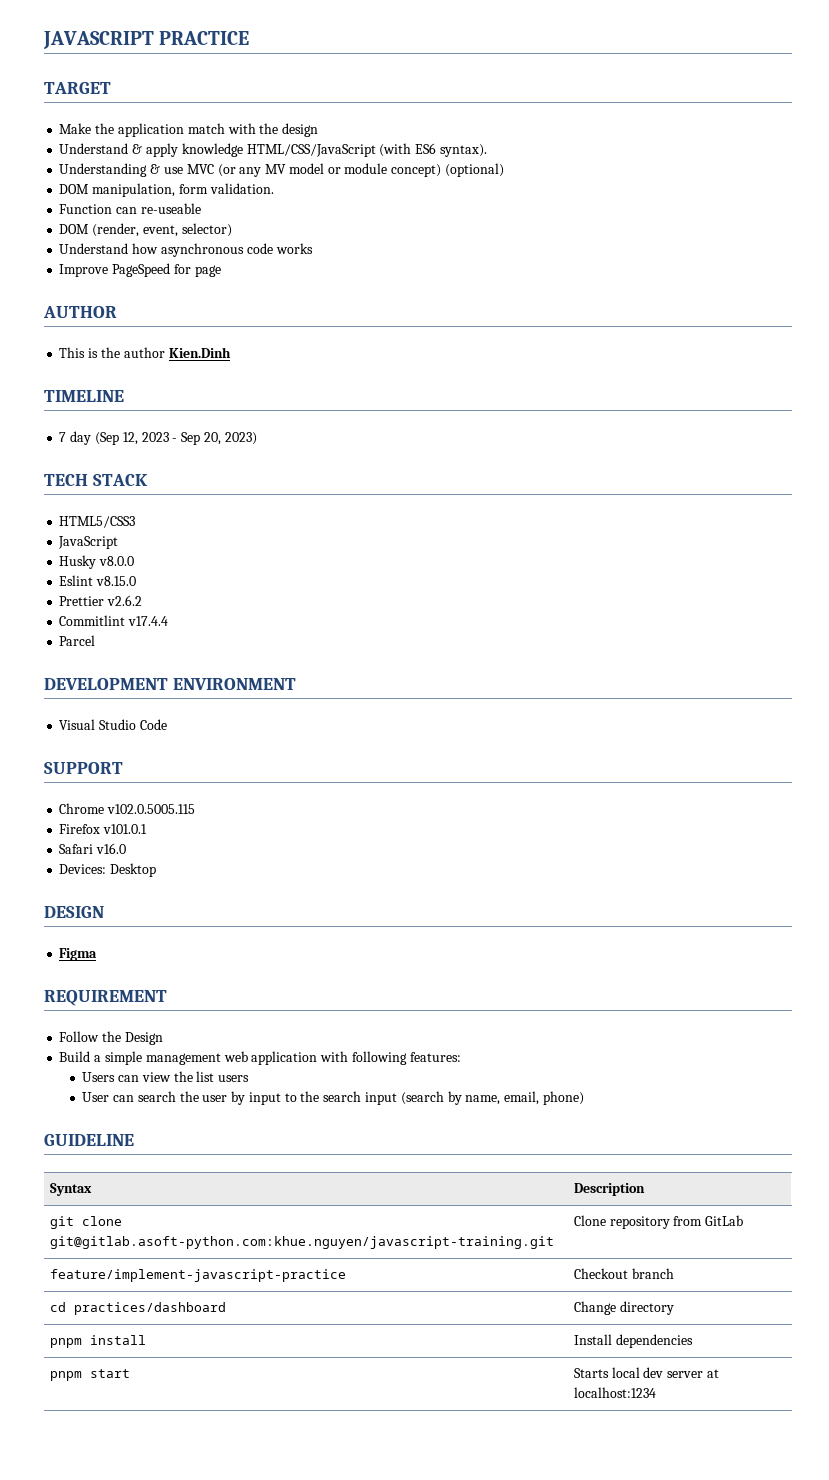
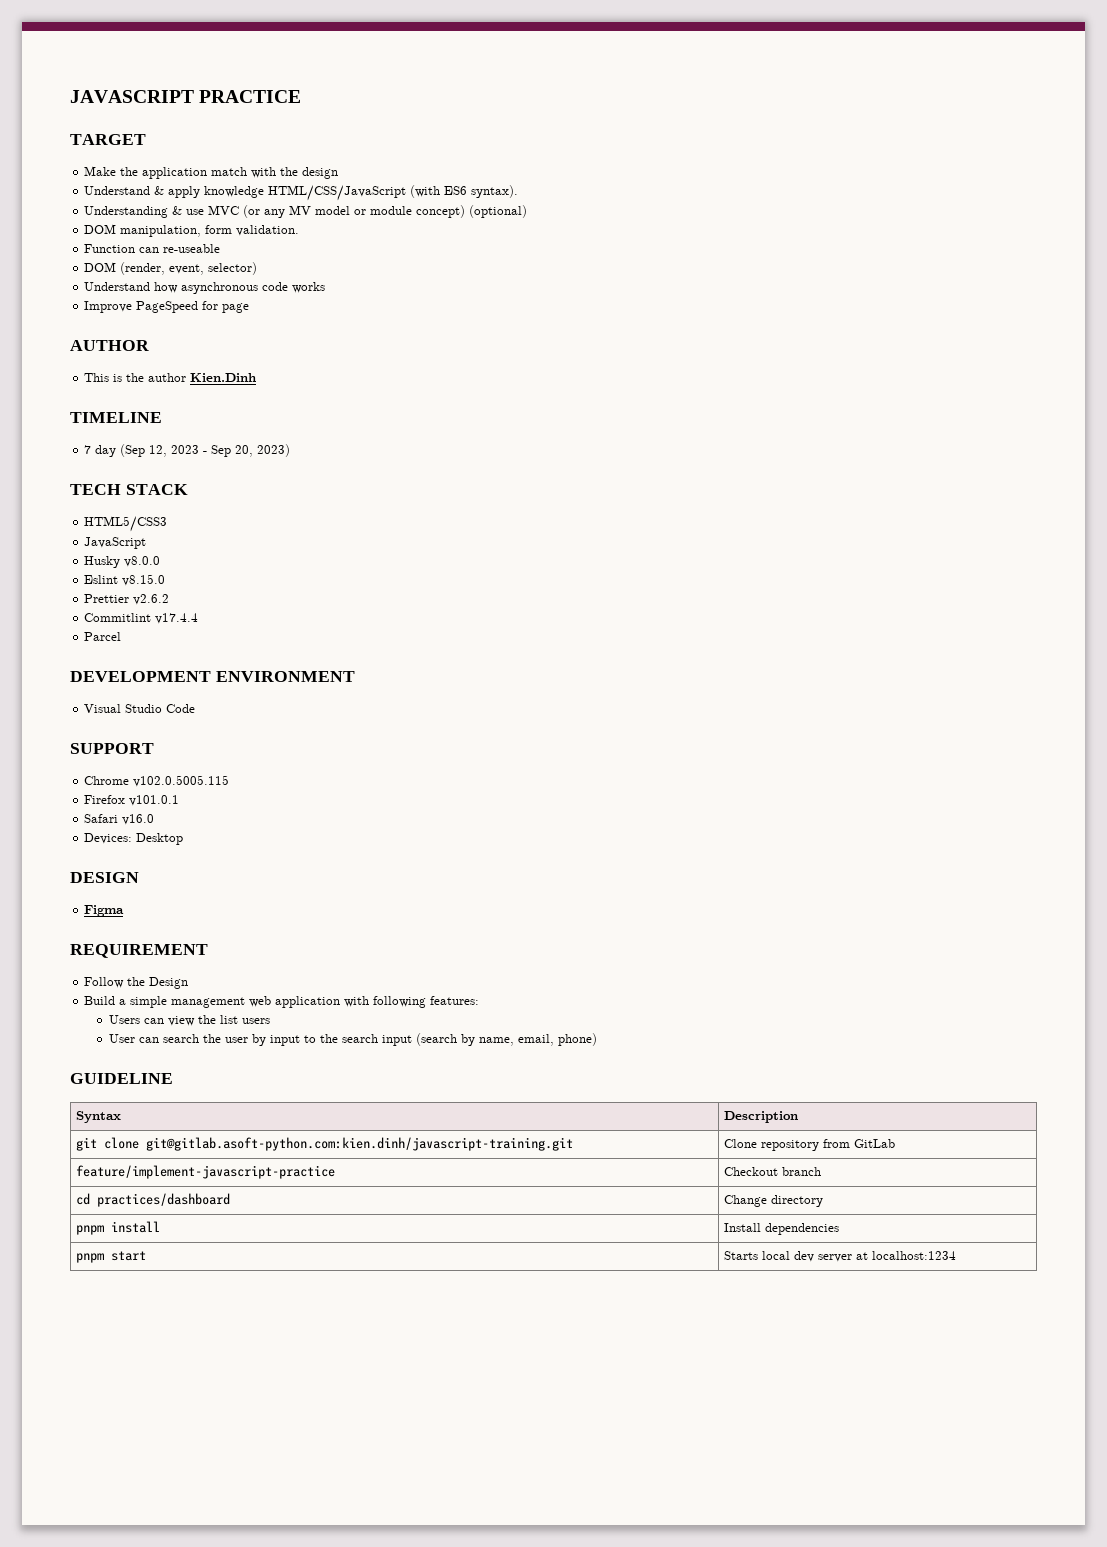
- git clone git@gitlab.asoft-python.com:khue.nguyen/javascript-training.git | Clone repository from GitLab
+ git clone git@gitlab.asoft-python.com:kien.dinh/javascript-training.git | Clone repository from GitLab

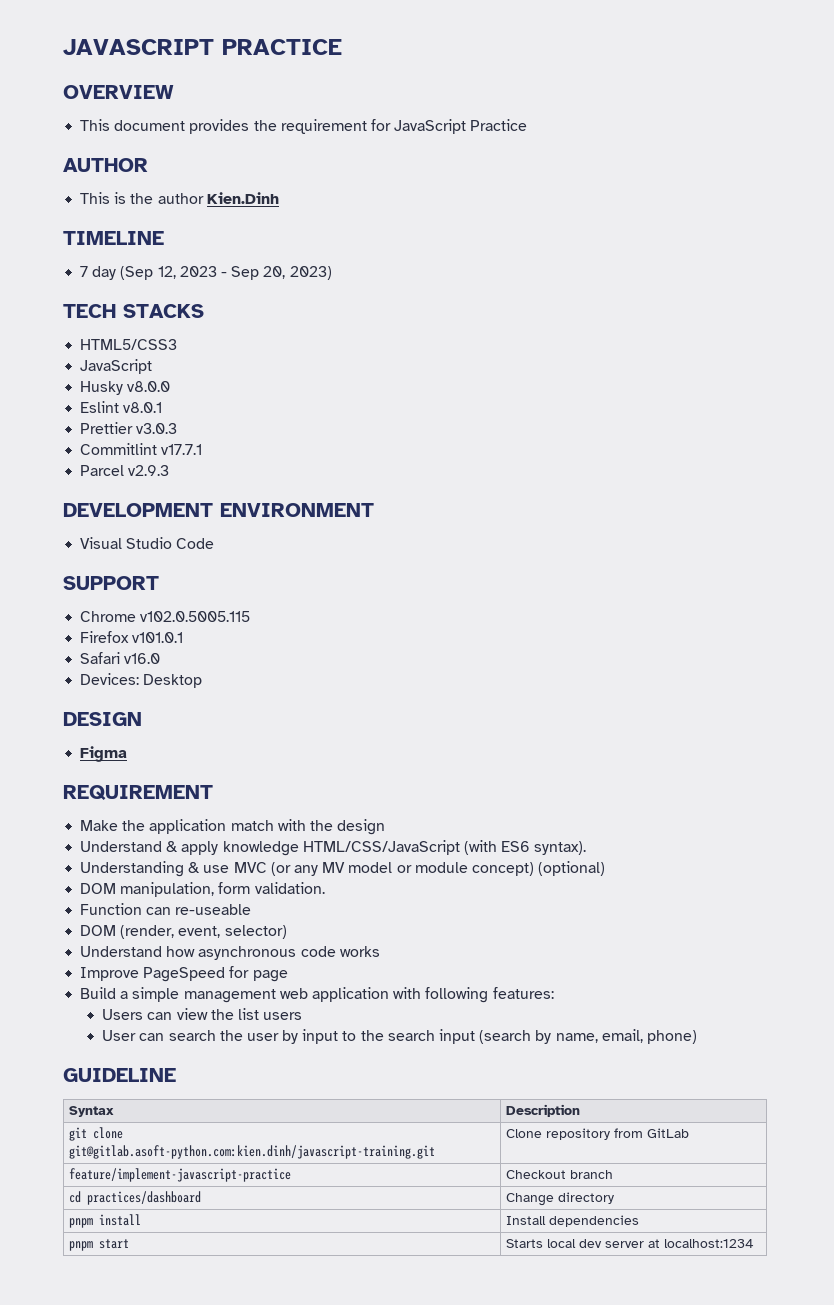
- TARGET
+ OVERVIEW
+ This document provides the requirement for JavaScript Practice
+ AUTHOR
+ This is the author Kien.Dinh
+ TIMELINE
+ 7 day (Sep 12, 2023 - Sep 20, 2023)
+ TECH STACKS
+ HTML5/CSS3
+ JavaScript
+ Husky v8.0.0
+ Eslint v8.0.1
+ Prettier v3.0.3
+ Commitlint v17.7.1
+ Parcel v2.9.3
+ DEVELOPMENT ENVIRONMENT
+ Visual Studio Code
+ SUPPORT
+ Chrome v102.0.5005.115
+ Firefox v101.0.1
+ Safari v16.0
+ Devices: Desktop
+ DESIGN
+ Figma
+ REQUIREMENT
- AUTHOR
- This is the author Kien.Dinh
- TIMELINE
- 7 day (Sep 12, 2023 - Sep 20, 2023)
- TECH STACK
- HTML5/CSS3
- JavaScript
- Husky v8.0.0
- Eslint v8.15.0
- Prettier v2.6.2
- Commitlint v17.4.4
- Parcel
- DEVELOPMENT ENVIRONMENT
- Visual Studio Code
- SUPPORT
- Chrome v102.0.5005.115
- Firefox v101.0.1
- Safari v16.0
- Devices: Desktop
- DESIGN
- Figma
- REQUIREMENT
- Follow the Design

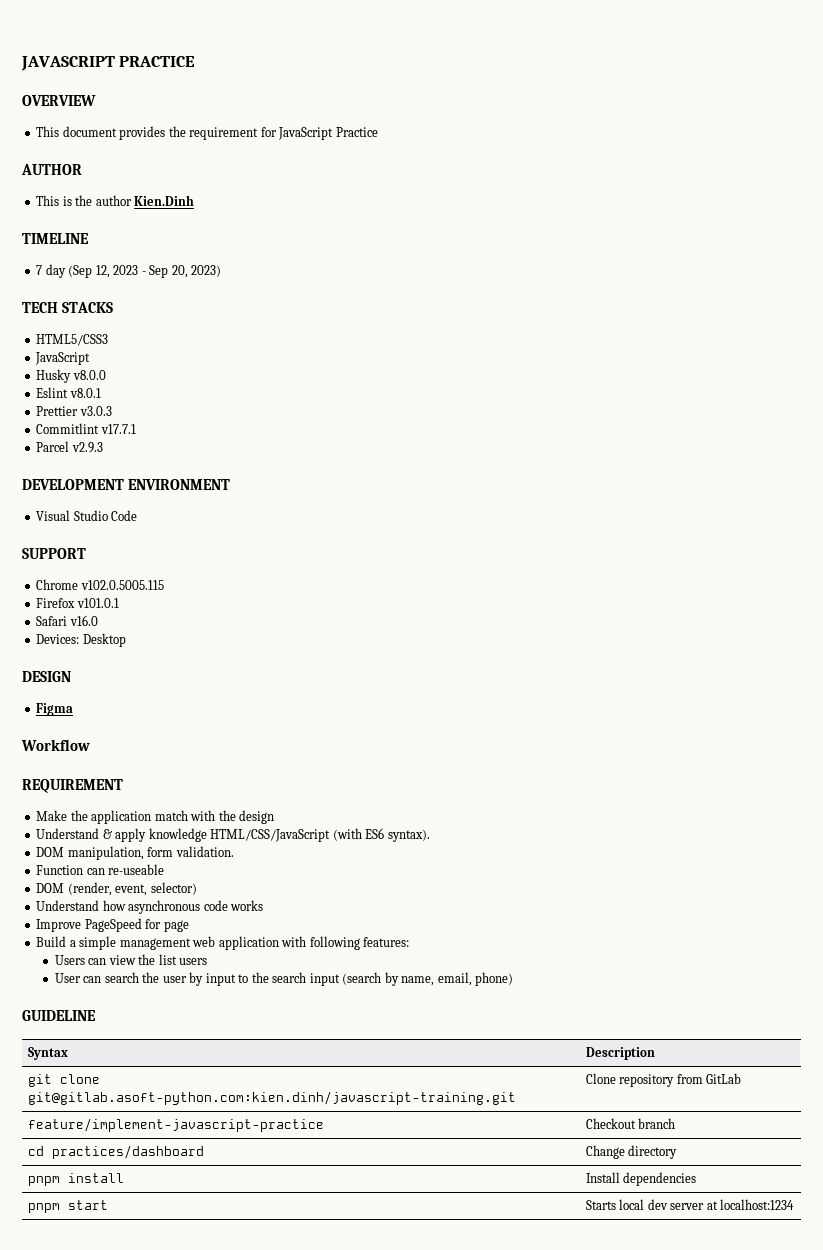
+ Workflow
- Understanding & use MVC (or any MV model or module concept) (optional)

